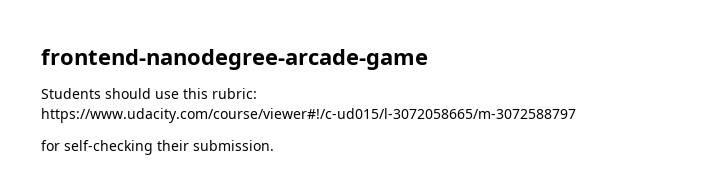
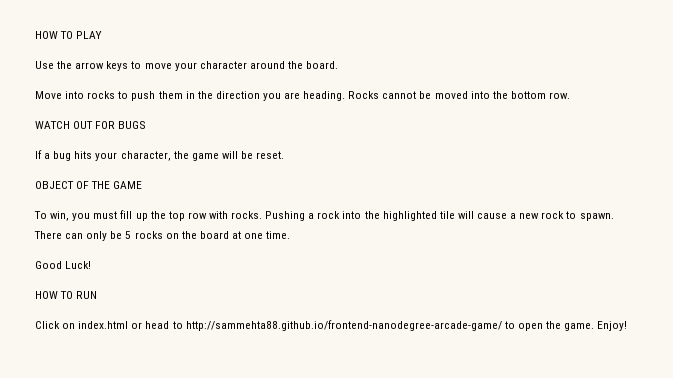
- frontend-nanodegree-arcade-game
- Students should use this rubric: https://www.udacity.com/course/viewer#!/c-ud015/l-3072058665/m-3072588797
- for self-checking their submission.
+ HOW TO PLAY
+ Use the arrow keys to move your character around the board.
+ Move into rocks to push them in the direction you are heading. Rocks cannot be moved into the bottom row.
+ WATCH OUT FOR BUGS
+ If a bug hits your character, the game will be reset.
+ OBJECT OF THE GAME
+ To win, you must fill up the top row with rocks. Pushing a rock into the highlighted tile will cause a new rock to spawn. There can only be 5 rocks on the board at one time.
+ Good Luck!
+ HOW TO RUN
+ Click on index.html or head to http://sammehta88.github.io/frontend-nanodegree-arcade-game/ to open the game. Enjoy!

